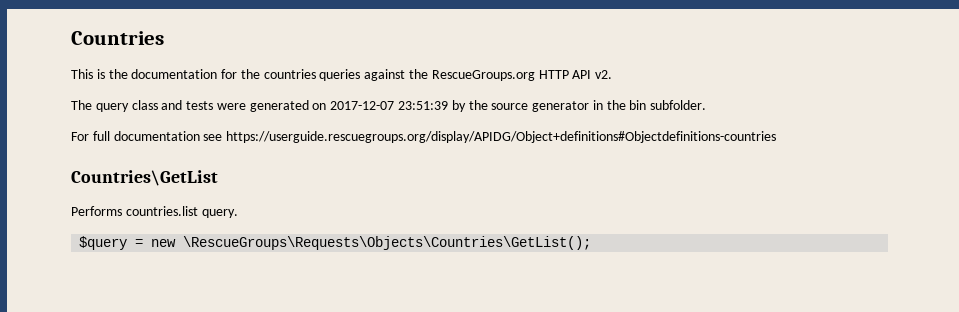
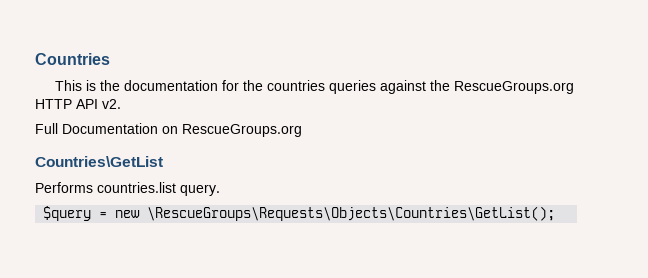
- The query class and tests were generated on 2017-12-07 23:51:39 by the source generator in the bin subfolder.
- For full documentation see https://userguide.rescuegroups.org/display/APIDG/Object+definitions#Objectdefinitions-countries
+ Full Documentation on RescueGroups.org

